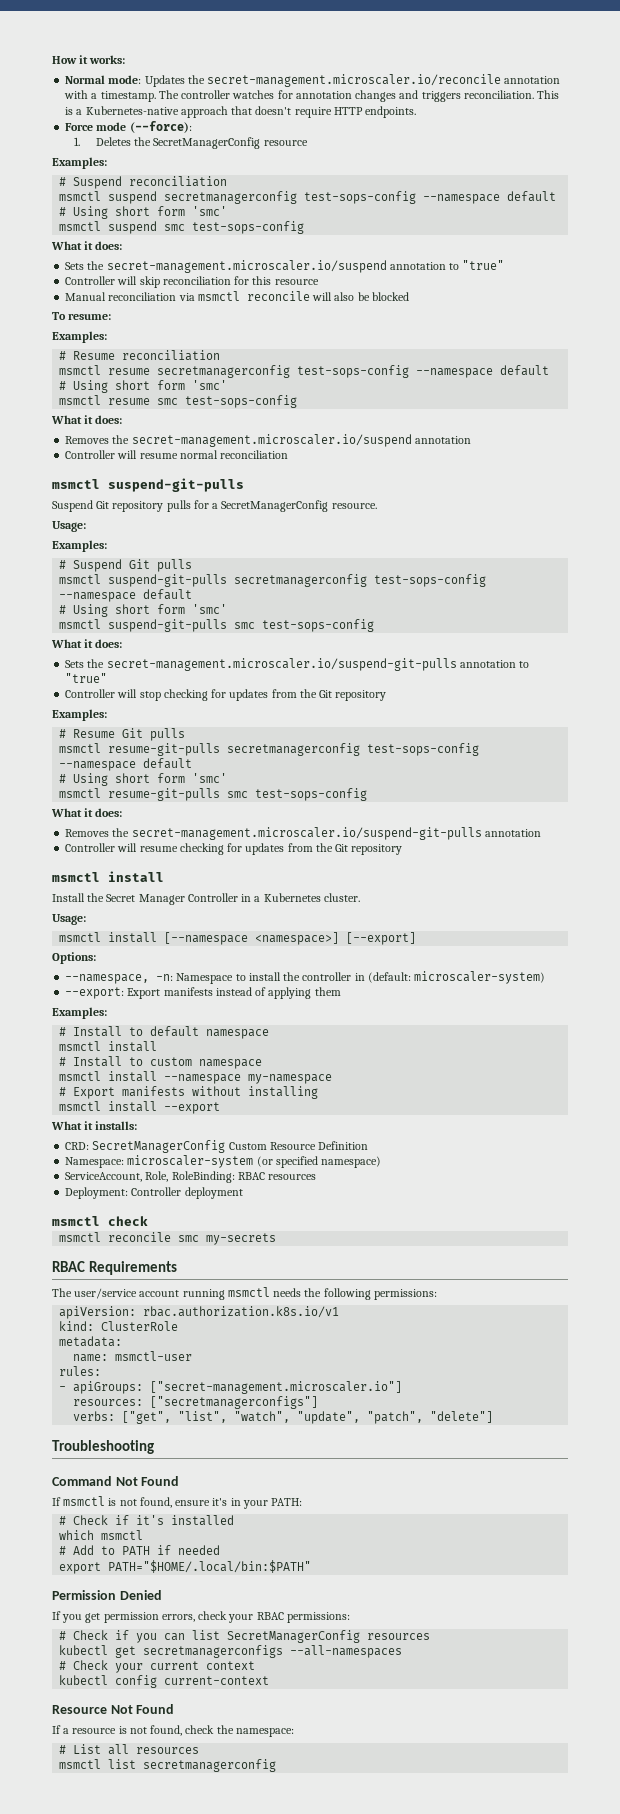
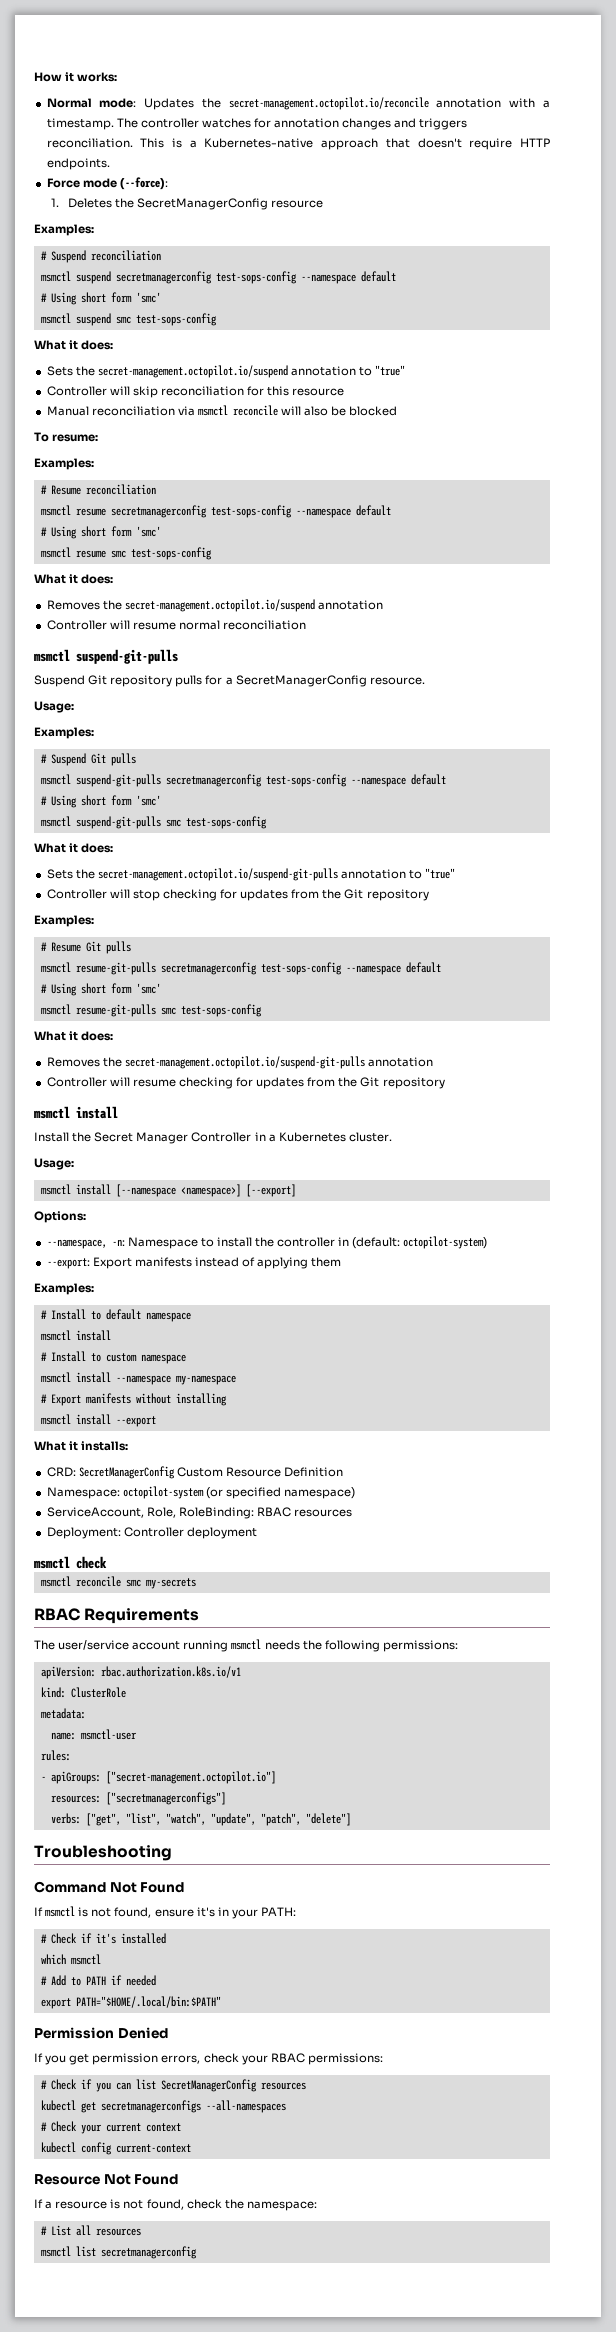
- Normal mode: Updates the secret-management.microscaler.io/reconcile annotation with a timestamp.
+ Normal mode: Updates the secret-management.octopilot.io/reconcile annotation with a timestamp.
- Sets the secret-management.microscaler.io/suspend annotation to "true"
+ Sets the secret-management.octopilot.io/suspend annotation to "true"
- Removes the secret-management.microscaler.io/suspend annotation
+ Removes the secret-management.octopilot.io/suspend annotation
- Sets the secret-management.microscaler.io/suspend-git-pulls annotation to "true"
+ Sets the secret-management.octopilot.io/suspend-git-pulls annotation to "true"
- Removes the secret-management.microscaler.io/suspend-git-pulls annotation
+ Removes the secret-management.octopilot.io/suspend-git-pulls annotation
- --namespace, -n: Namespace to install the controller in (default: microscaler-system)
+ --namespace, -n: Namespace to install the controller in (default: octopilot-system)
- Namespace: microscaler-system (or specified namespace)
+ Namespace: octopilot-system (or specified namespace)
- - apiGroups: ["secret-management.microscaler.io"]
+ - apiGroups: ["secret-management.octopilot.io"]

